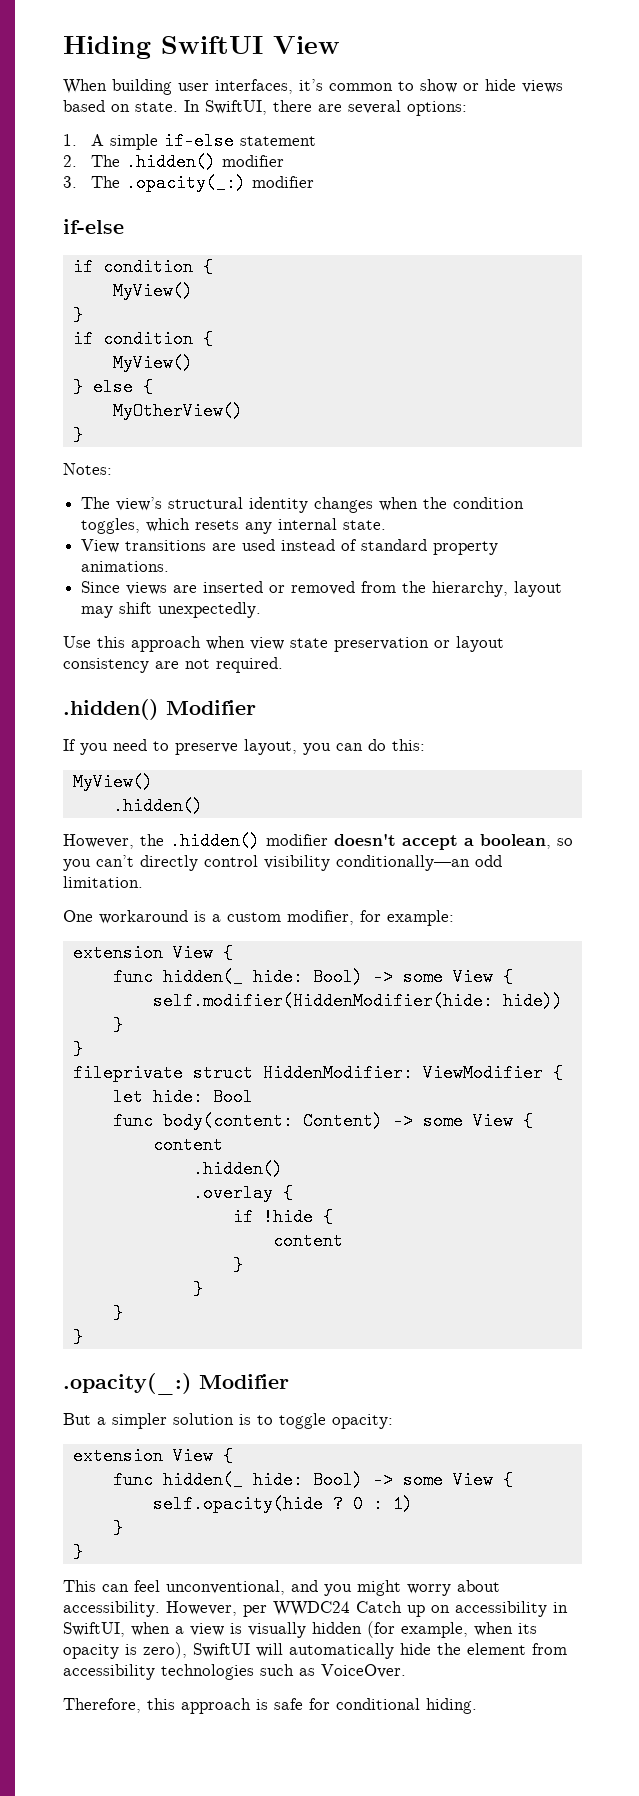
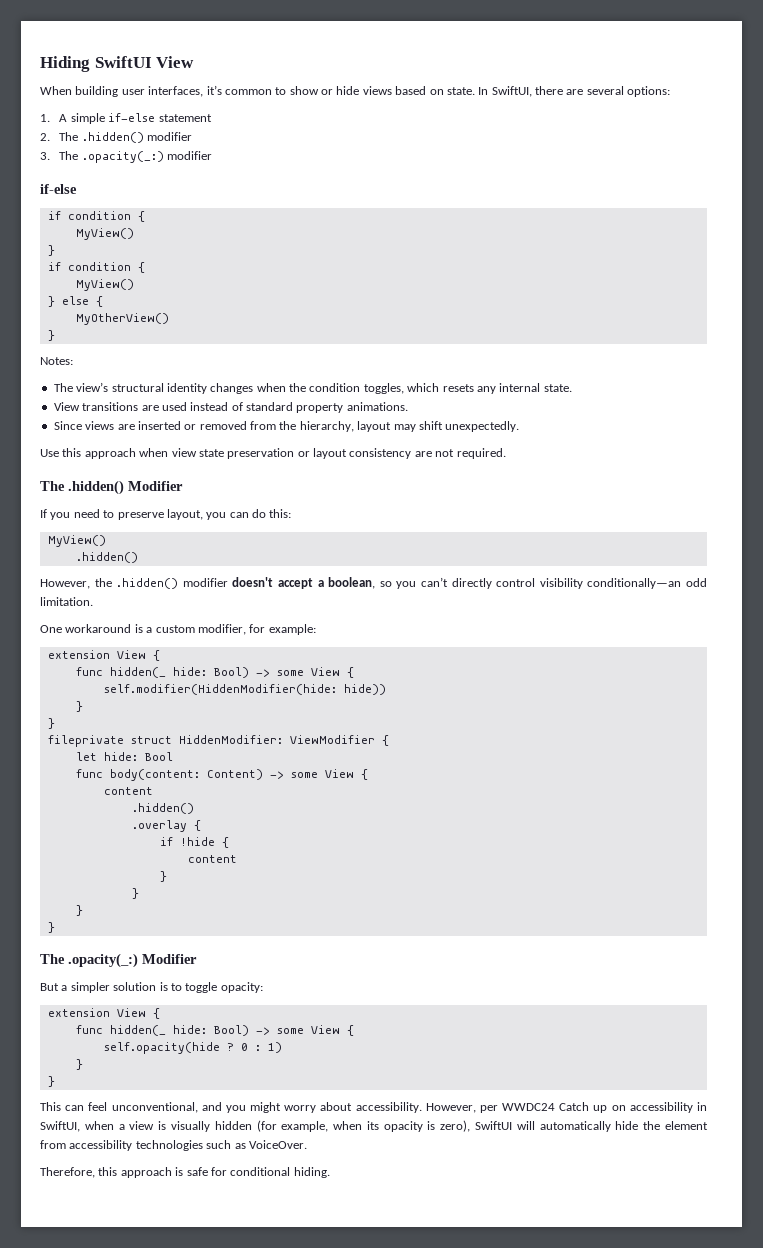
- .hidden() Modifier
+ The .hidden() Modifier
- .opacity(_:) Modifier
+ The .opacity(_:) Modifier

